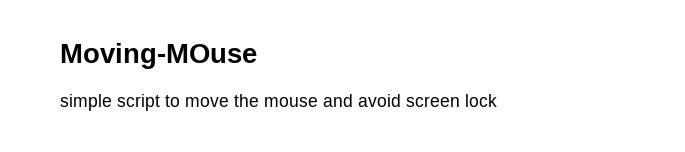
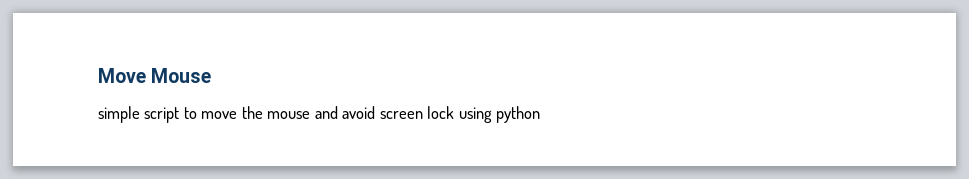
- Moving-MOuse
+ Move Mouse
- simple script to move the mouse and avoid screen lock
+ simple script to move the mouse and avoid screen lock using python

